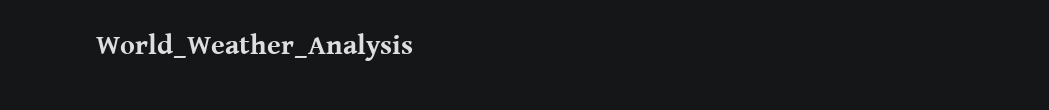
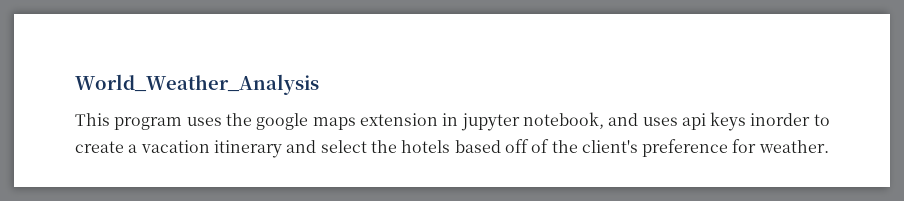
+ This program uses the google maps extension in jupyter notebook, and uses api keys inorder to create a vacation itinerary and select the hotels based off of the client's preference for weather.

